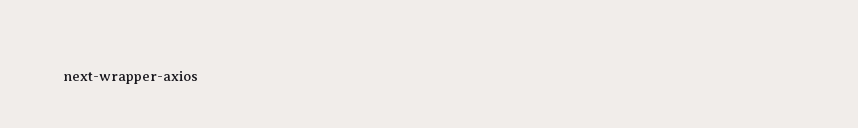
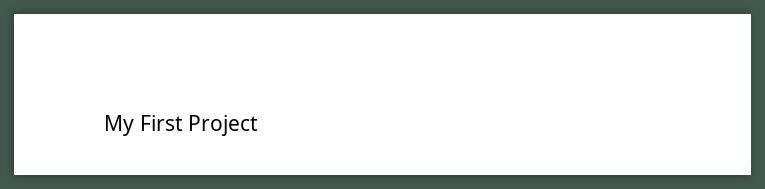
- next-wrapper-axios
+ My First Project

